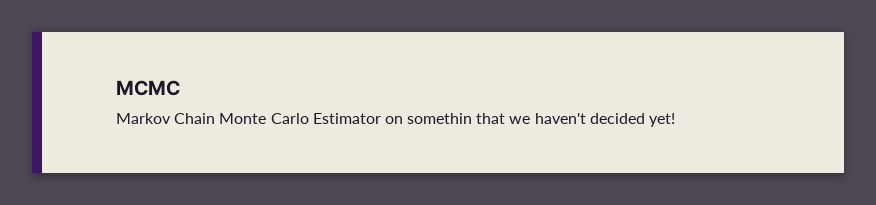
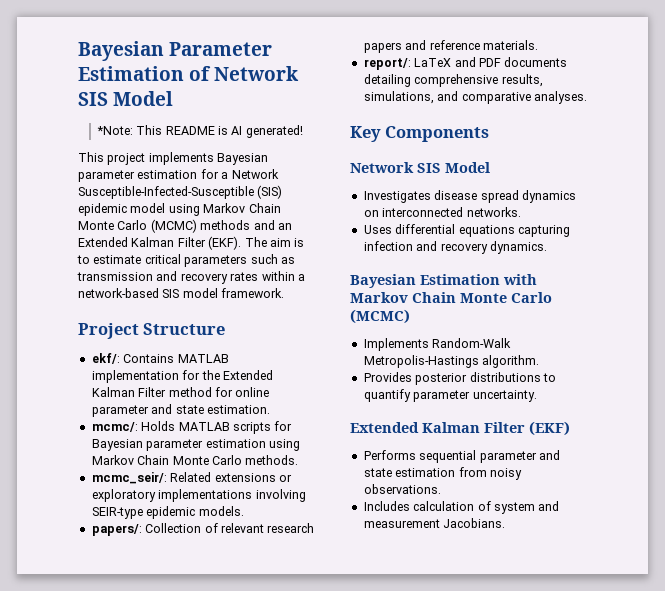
- MCMC
- Markov Chain Monte Carlo Estimator on somethin that we haven't decided yet!
+ Bayesian Parameter Estimation of Network SIS Model
+ *Note: This README is AI generated!
+ This project implements Bayesian parameter estimation for a Network Susceptible-Infected-Susceptible (SIS) epidemic model using Markov Chain Monte Carlo (MCMC) methods and an Extended Kalman Filter (EKF). The aim is to estimate critical parameters such as transmission and recovery rates within a network-based SIS model framework.
+ Project Structure
+ ekf/: Contains MATLAB implementation for the Extended Kalman Filter method for online parameter and state estimation.
+ mcmc/: Holds MATLAB scripts for Bayesian parameter estimation using Markov Chain Monte Carlo methods.
+ mcmc_seir/: Related extensions or exploratory implementations involving SEIR-type epidemic models.
+ papers/: Collection of relevant research papers and reference materials.
+ report/: LaTeX and PDF documents detailing comprehensive results, simulations, and comparative analyses.
+ Key Components
+ Network SIS Model
+ Investigates disease spread dynamics on interconnected networks.
+ Uses differential equations capturing infection and recovery dynamics.
+ Bayesian Estimation with Markov Chain Monte Carlo (MCMC)
+ Implements Random-Walk Metropolis-Hastings algorithm.
+ Provides posterior distributions to quantify parameter uncertainty.
+ Extended Kalman Filter (EKF)
+ Performs sequential parameter and state estimation from noisy observations.
+ Includes calculation of system and measurement Jacobians.

